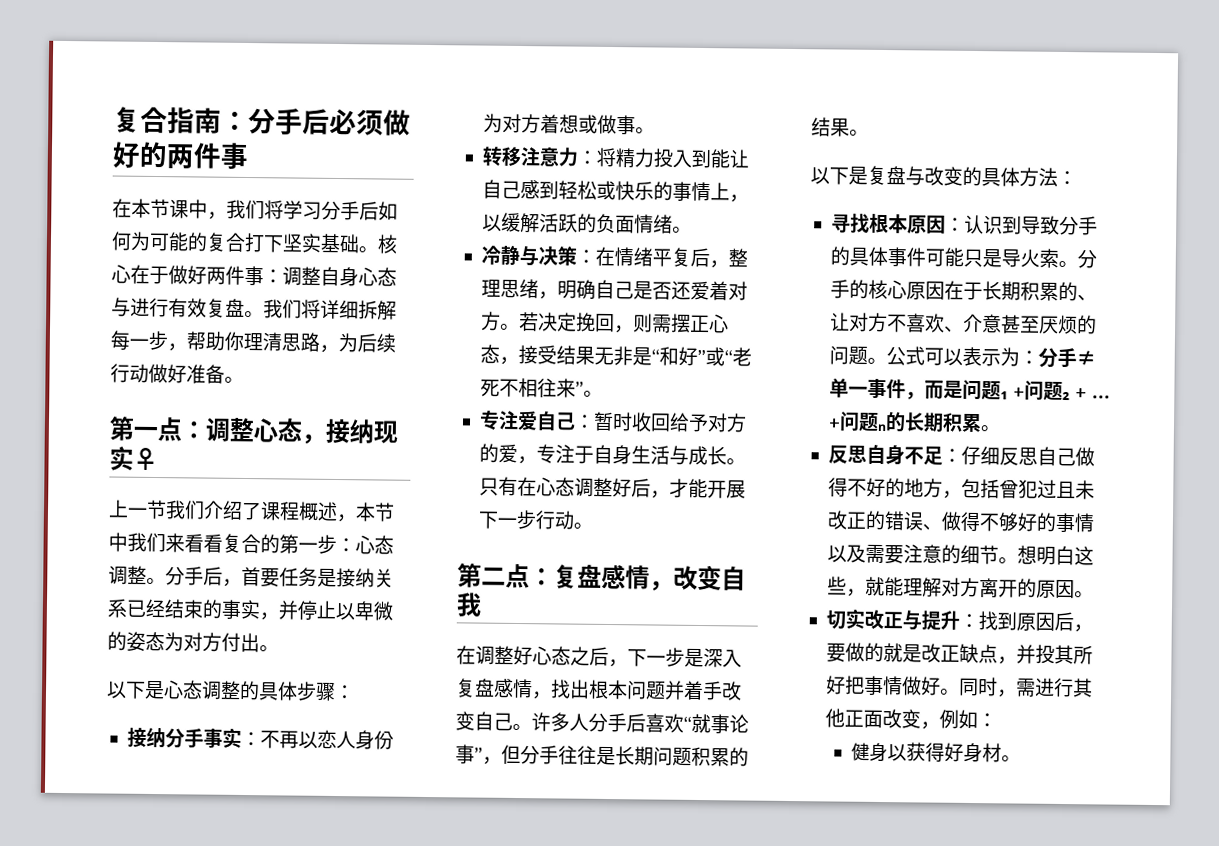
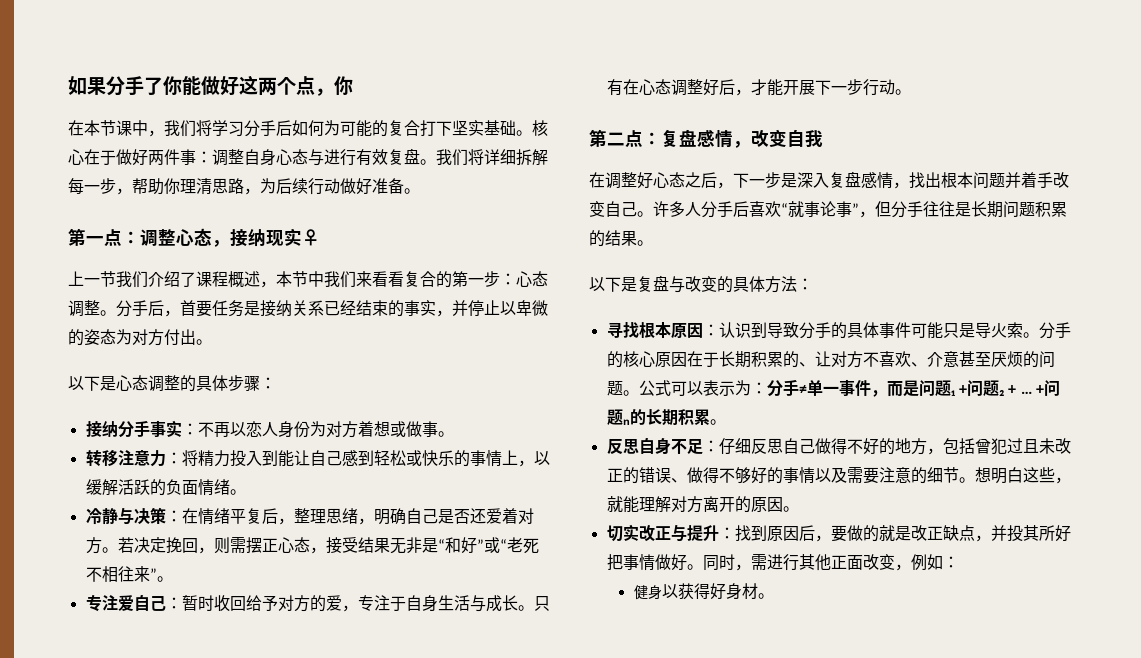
- 复合指南：分手后必须做好的两件事
+ 如果分手了你能做好这两个点，你

